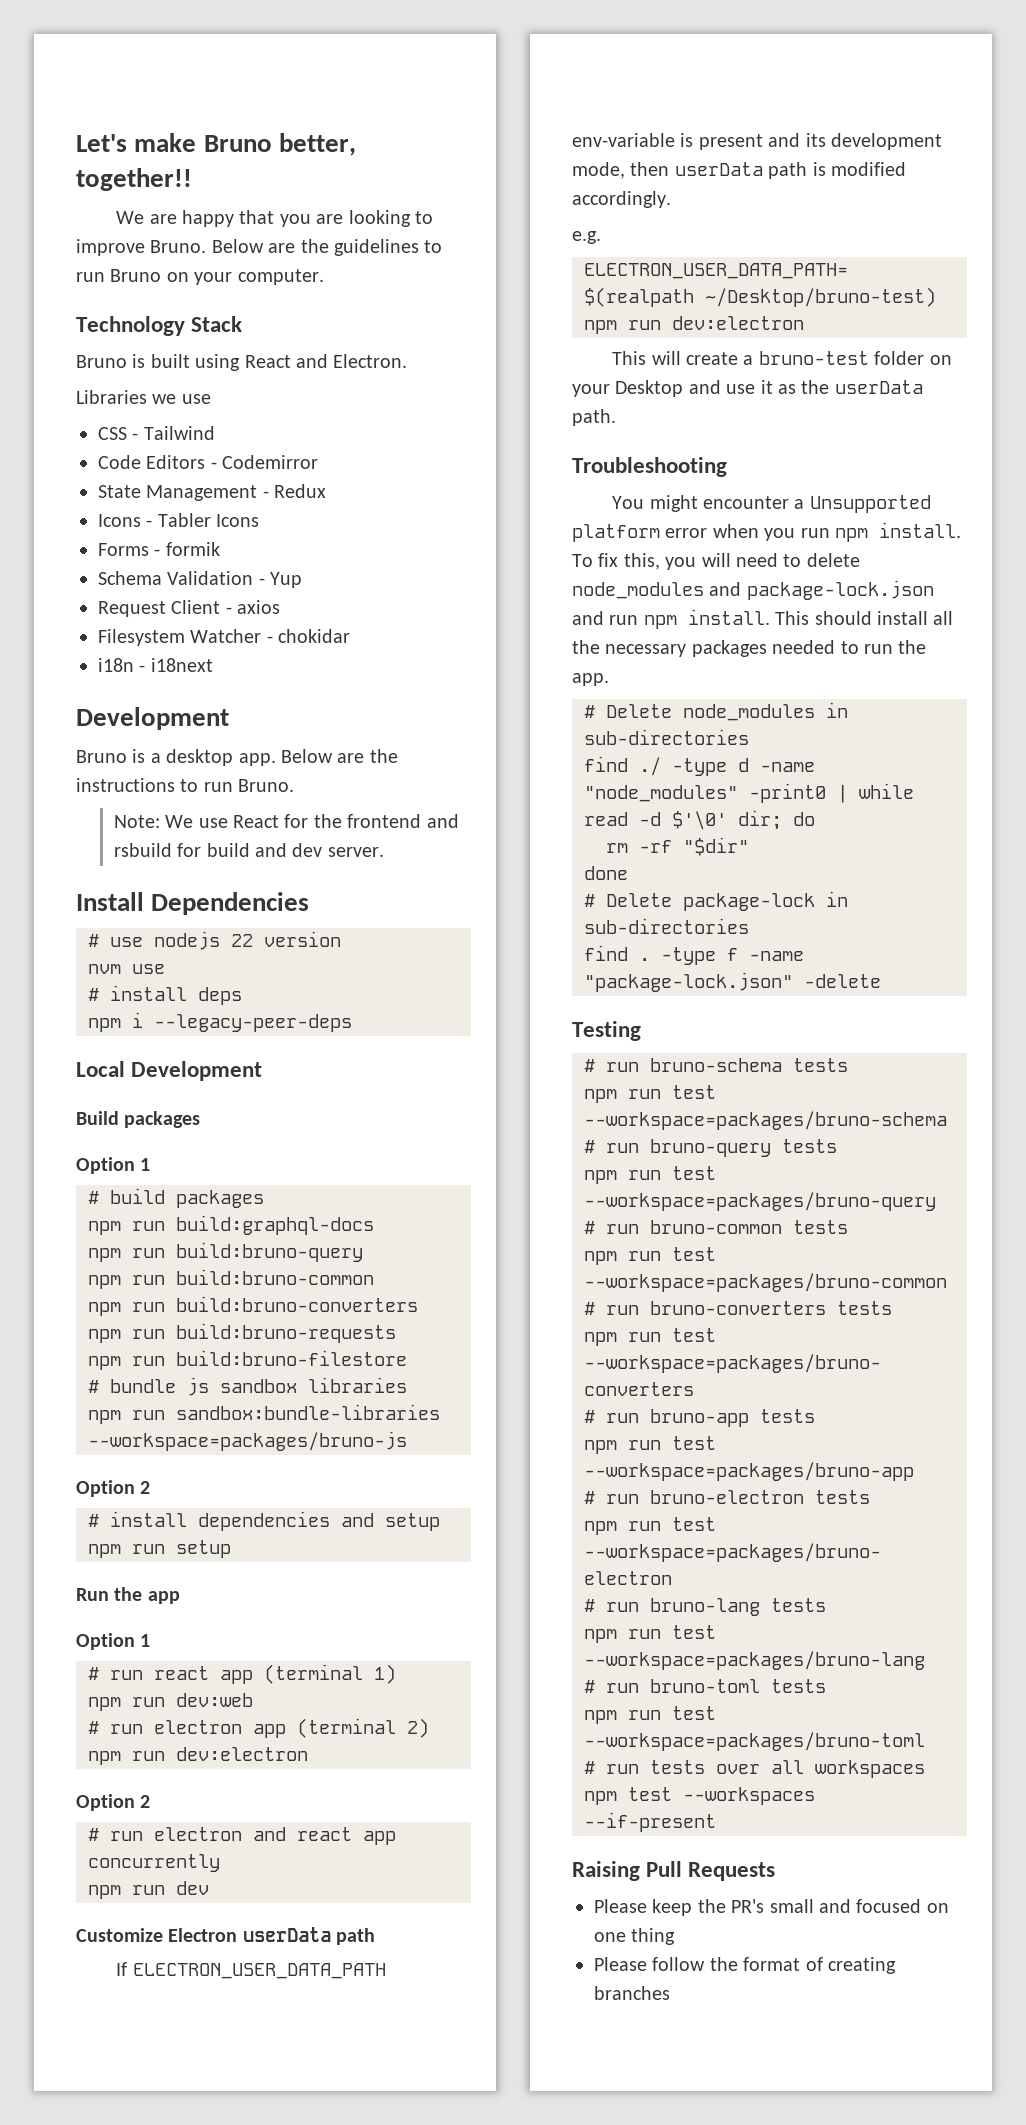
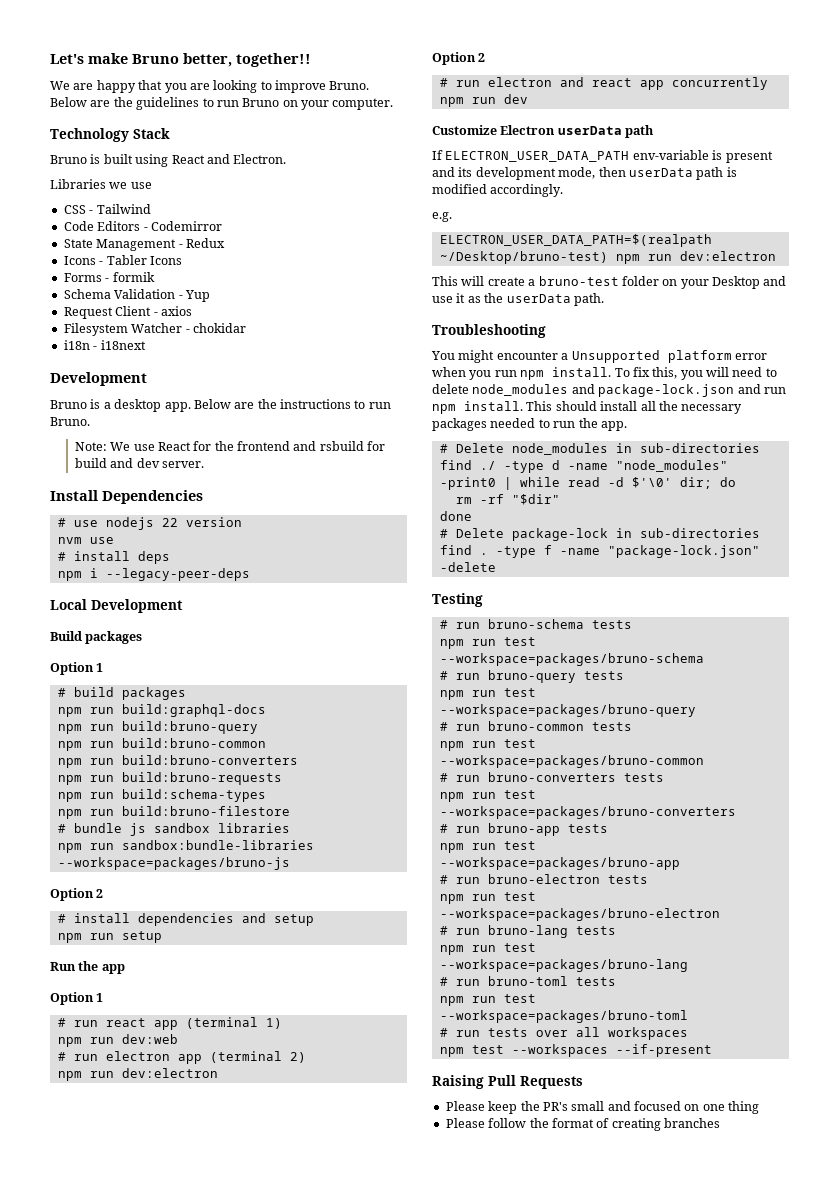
+ npm run build:schema-types

